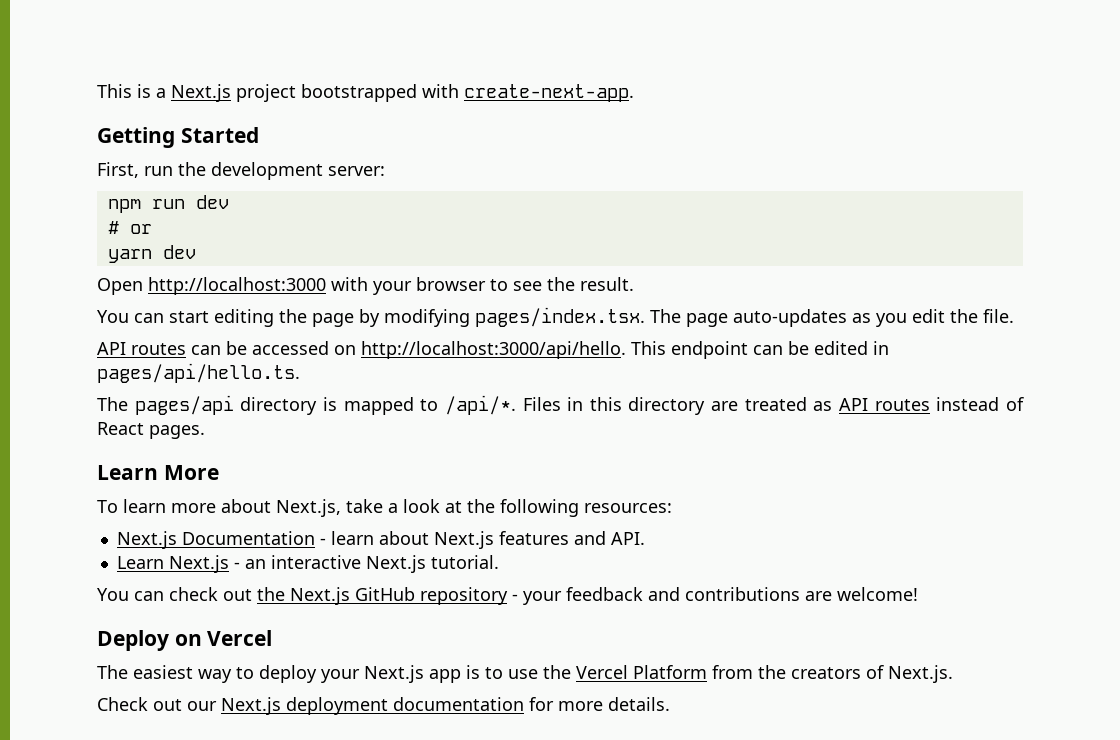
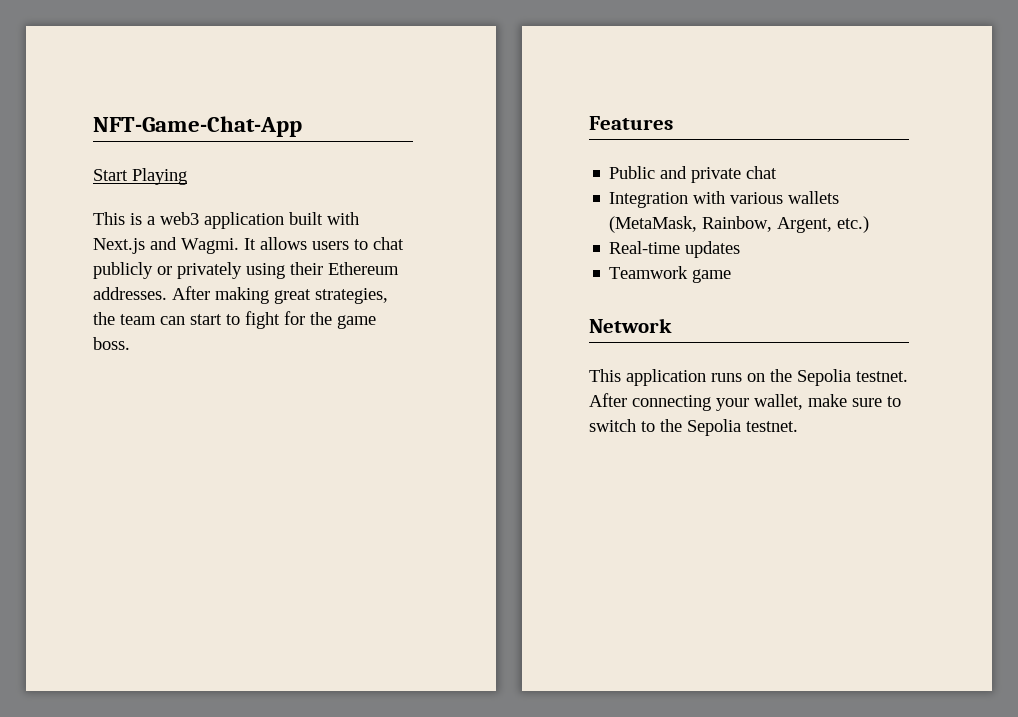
- This is a Next.js project bootstrapped with create-next-app.
- Getting Started
- First, run the development server:
- npm run dev
- # or
- yarn dev
- Open http://localhost:3000 with your browser to see the result.
- You can start editing the page by modifying pages/index.tsx. The page auto-updates as you edit the file.
- API routes can be accessed on http://localhost:3000/api/hello. This endpoint can be edited in pages/api/hello.ts.
- The pages/api directory is mapped to /api/*. Files in this directory are treated as API routes instead of React pages.
- Learn More
- To learn more about Next.js, take a look at the following resources:
- Next.js Documentation - learn about Next.js features and API.
- Learn Next.js - an interactive Next.js tutorial.
- You can check out the Next.js GitHub repository - your feedback and contributions are welcome!
- Deploy on Vercel
- The easiest way to deploy your Next.js app is to use the Vercel Platform from the creators of Next.js.
- Check out our Next.js deployment documentation for more details.
+ NFT-Game-Chat-App
+ Start Playing
+ This is a web3 application built with Next.js and Wagmi. It allows users to chat publicly or privately using their Ethereum addresses. After making great strategies, the team can start to fight for the game boss.
+ Features
+ Public and private chat
+ Integration with various wallets (MetaMask, Rainbow, Argent, etc.)
+ Real-time updates
+ Teamwork game
+ Network
+ This application runs on the Sepolia testnet. After connecting your wallet, make sure to switch to the Sepolia testnet.

